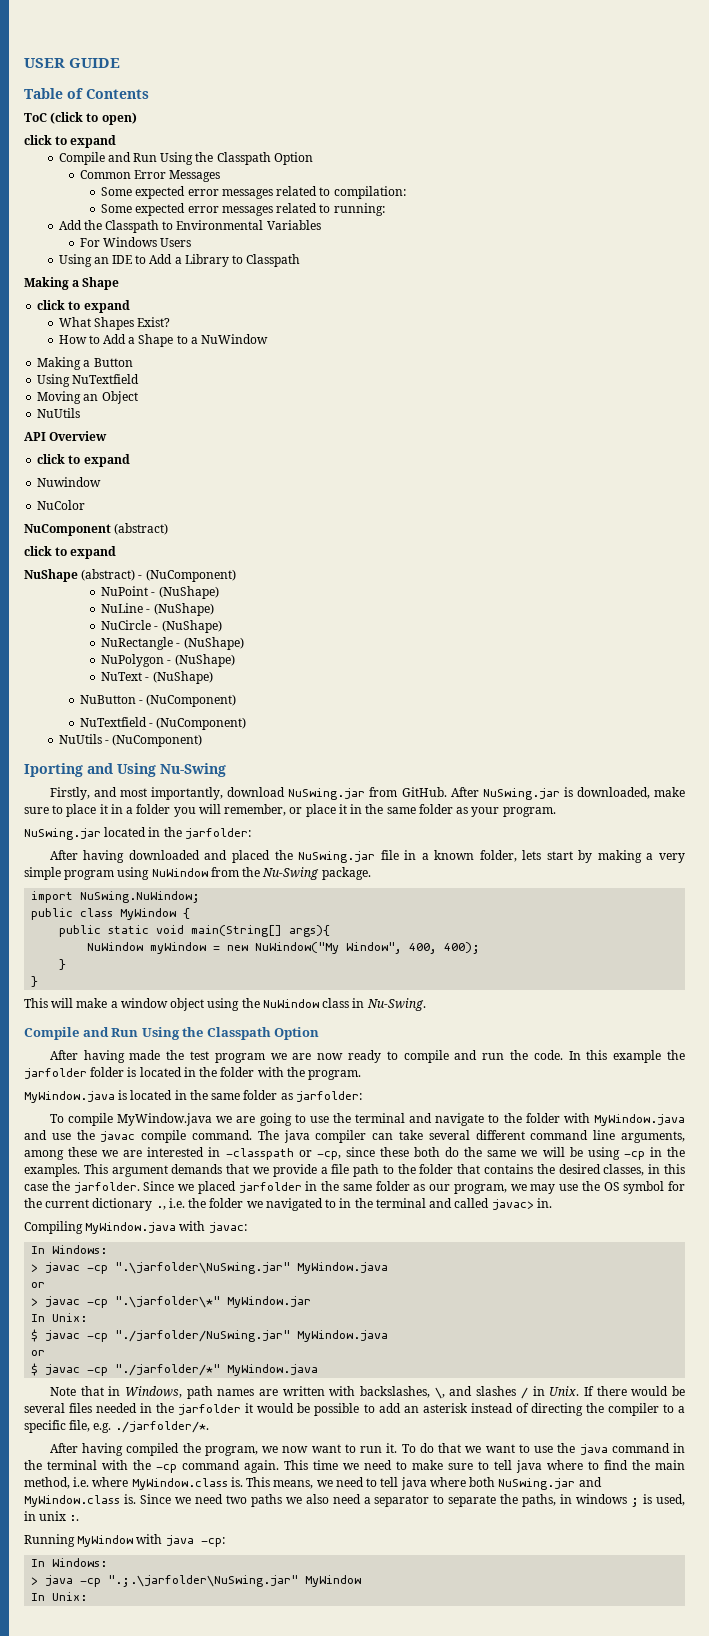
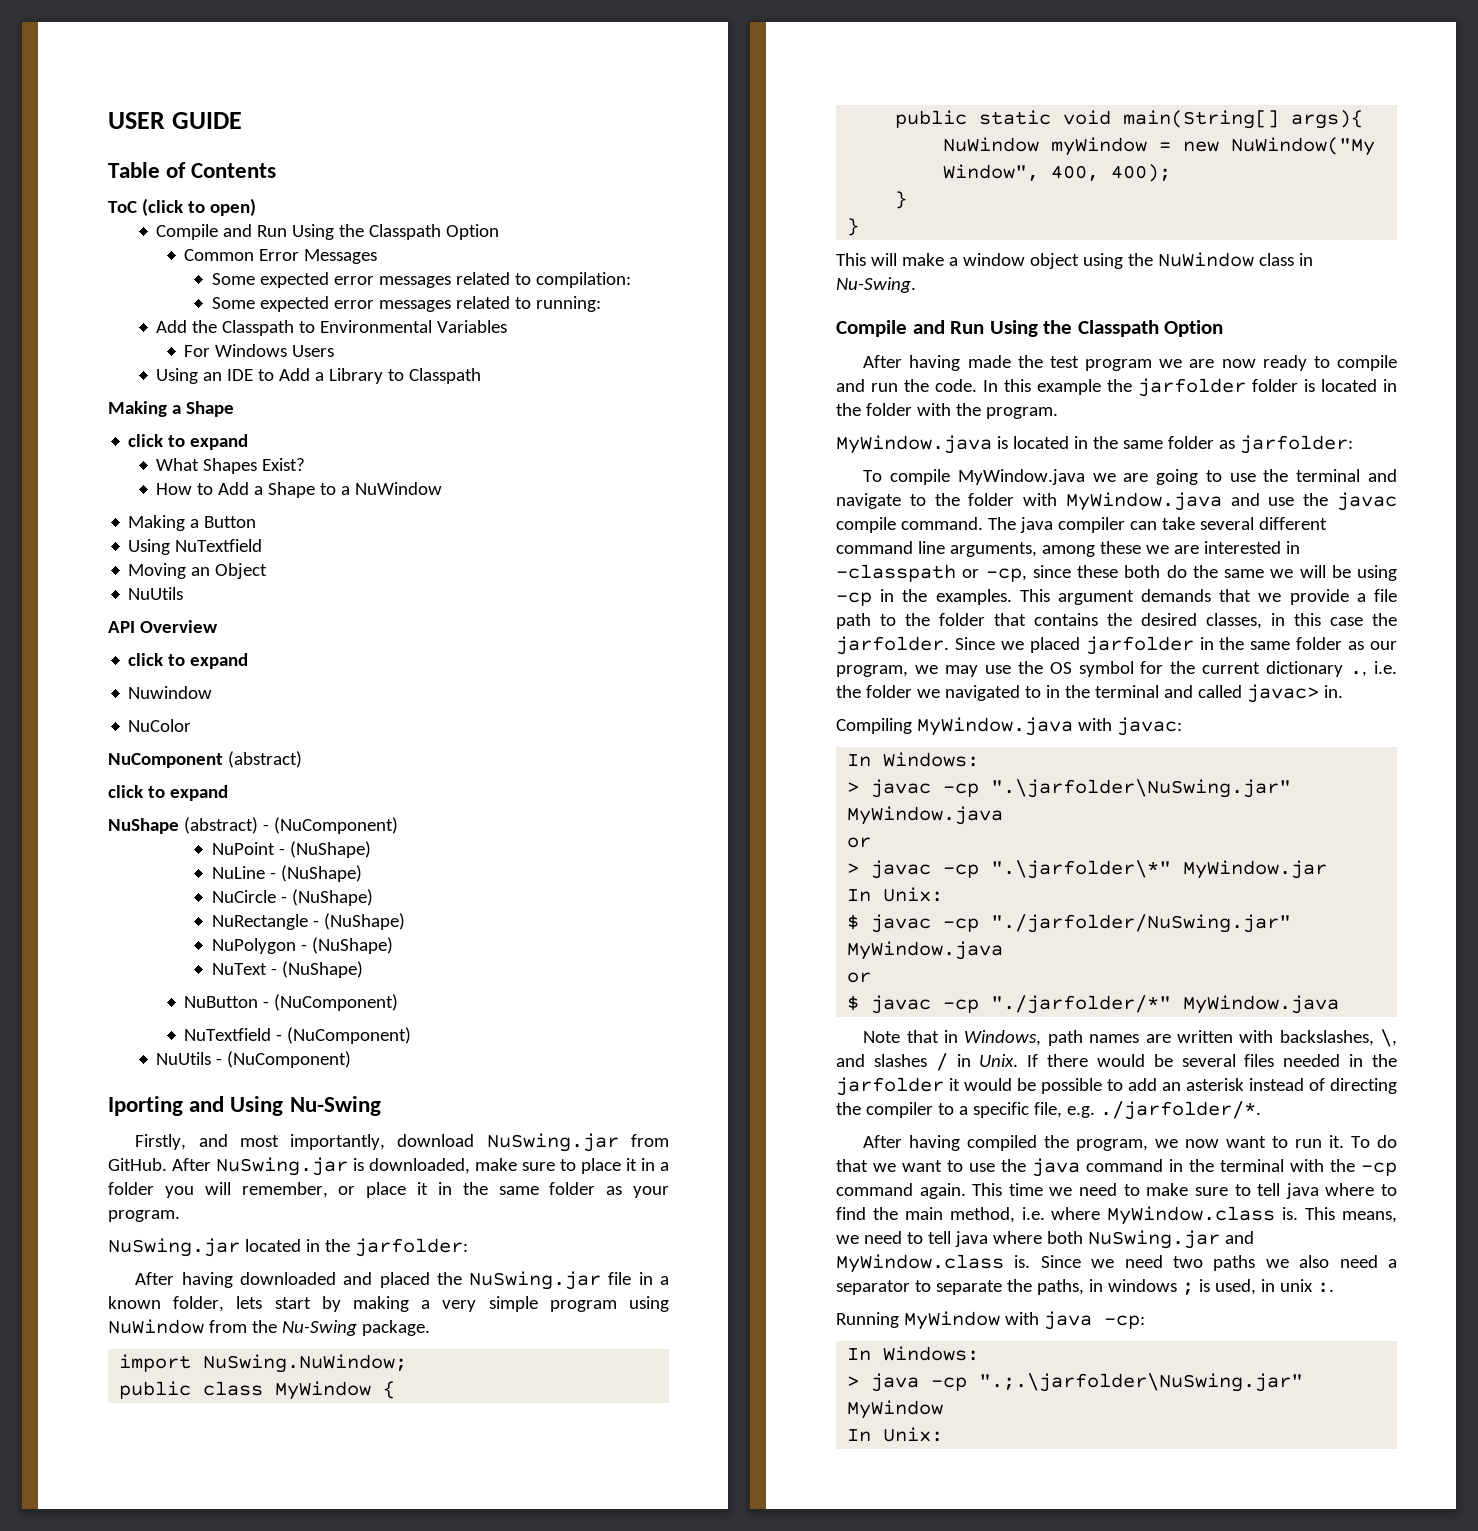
  ToC (click to open)
- click to expand

